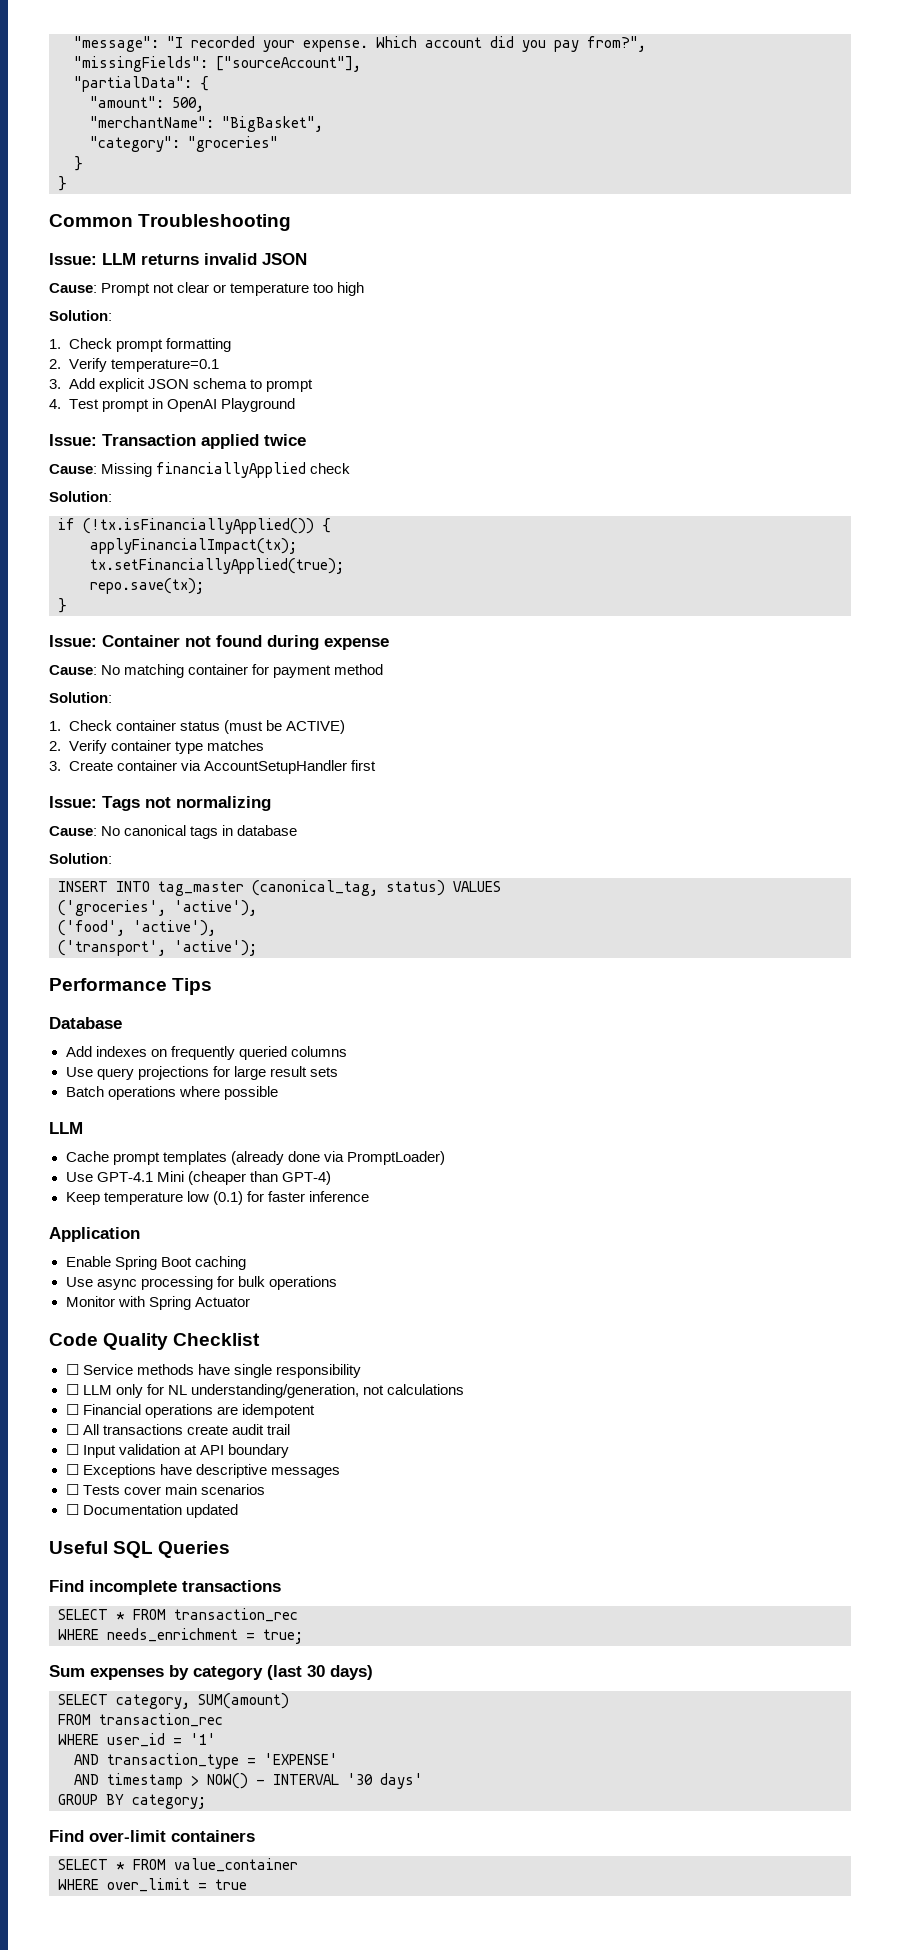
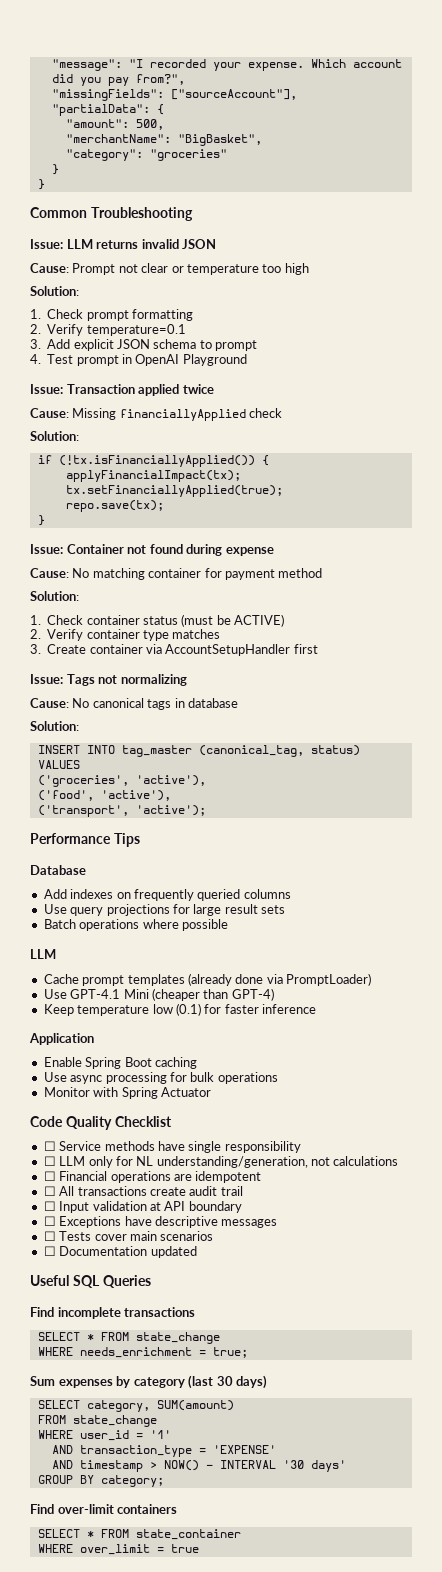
- SELECT * FROM transaction_rec
+ SELECT * FROM state_change
  SELECT category, SUM(amount)
- FROM transaction_rec
+ FROM state_change
- SELECT * FROM value_container
+ SELECT * FROM state_container

